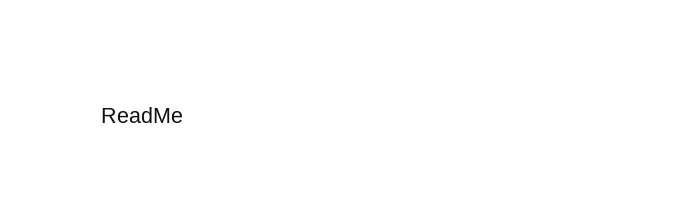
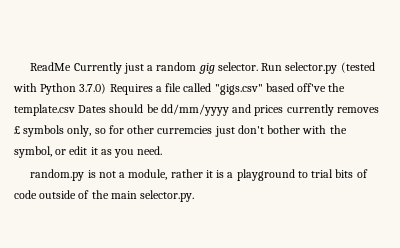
- ReadMe
+ ReadMe Currently just a random gig selector. Run selector.py (tested with Python 3.7.0) Requires a file called "gigs.csv" based off've the template.csv Dates should be dd/mm/yyyy and prices currently removes £ symbols only, so for other curremcies just don't bother with the symbol, or edit it as you need.
+ random.py is not a module, rather it is a playground to trial bits of code outside of the main selector.py.

